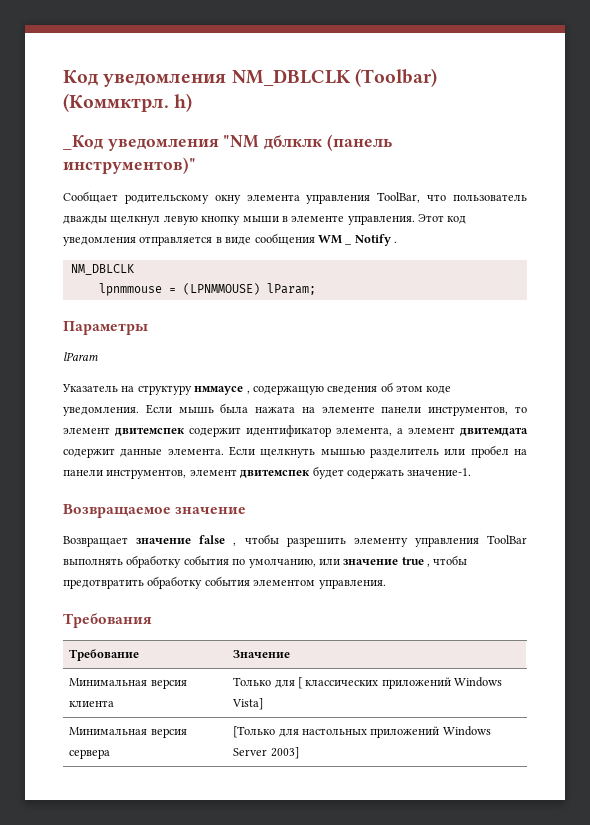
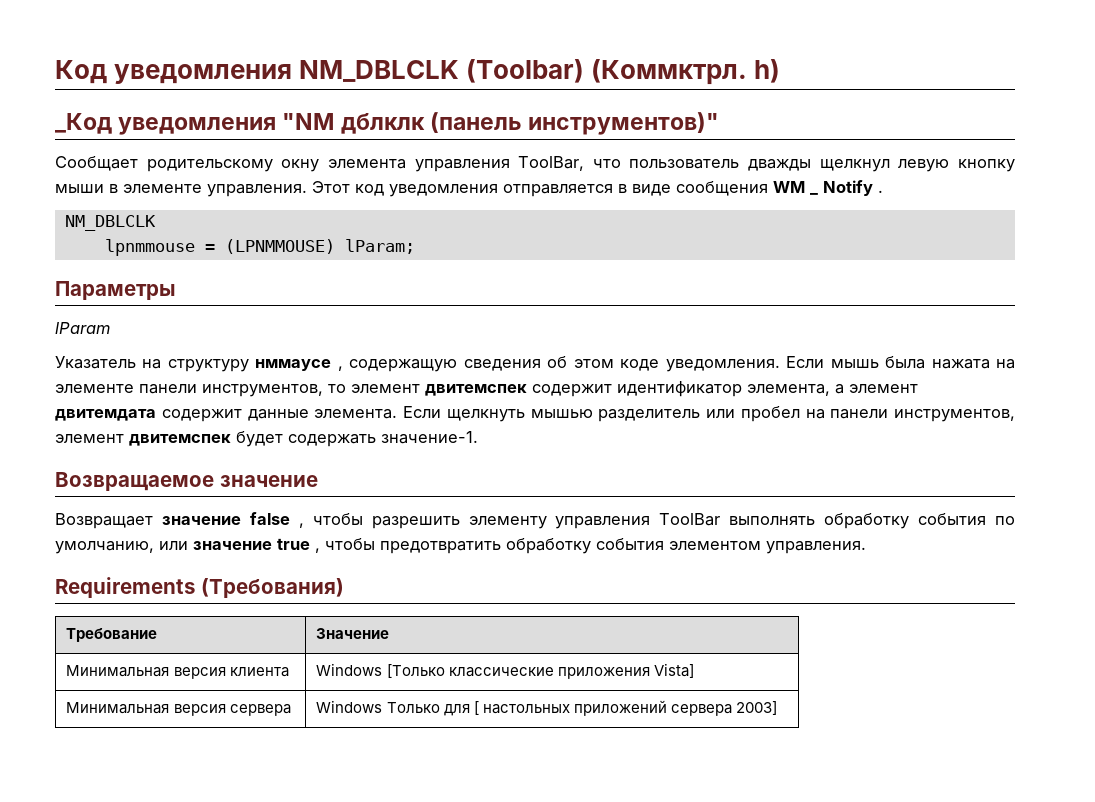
- Требования
+ Requirements (Требования)
- Минимальная версия клиента | Только для [ классических приложений Windows Vista]
- Минимальная версия сервера | [Только для настольных приложений Windows Server 2003]
+ Минимальная версия клиента | Windows [Только классические приложения Vista]
+ Минимальная версия сервера | Windows Только для [ настольных приложений сервера 2003]

